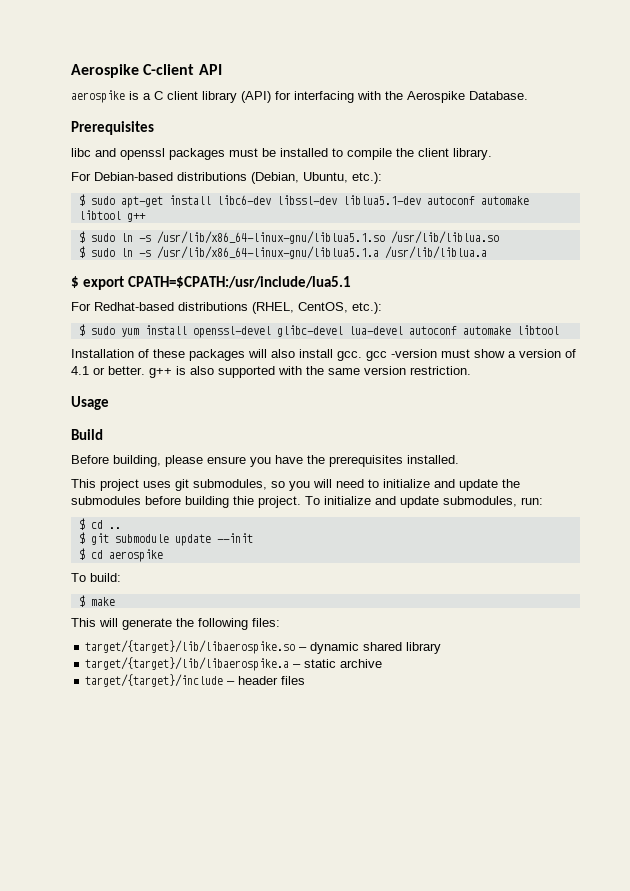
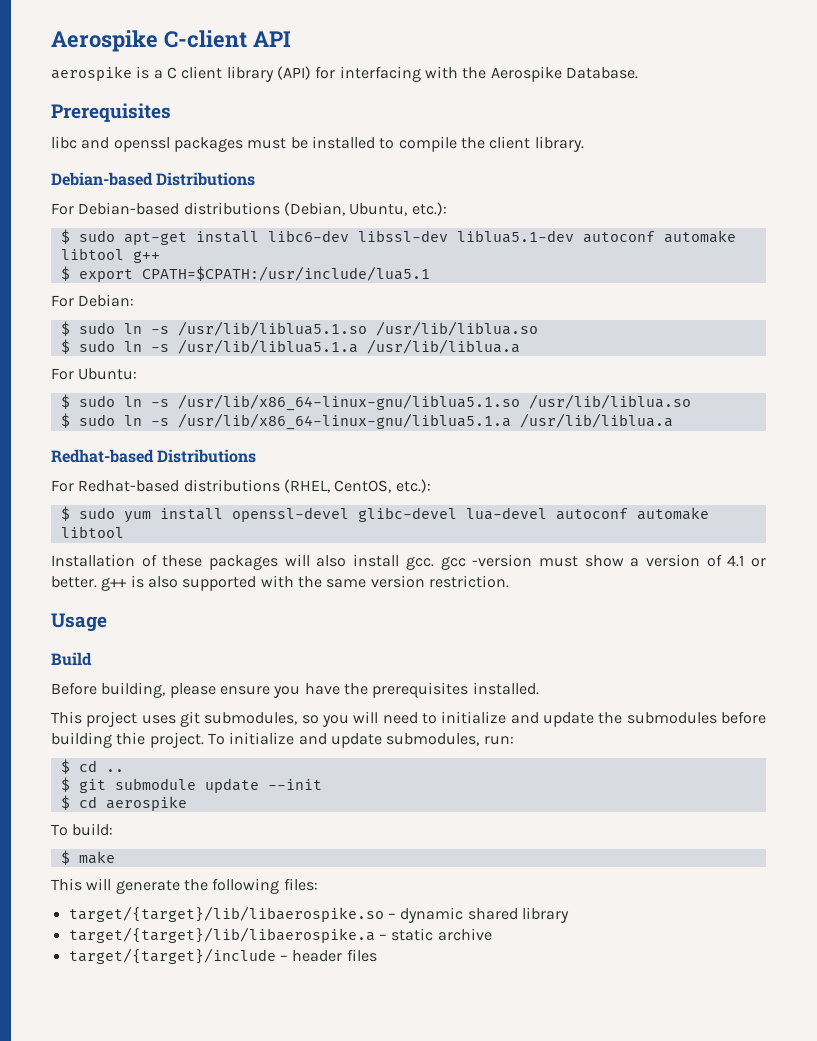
+ Debian-based Distributions
+ $ export CPATH=$CPATH:/usr/include/lua5.1
+ For Debian:
+ $ sudo ln -s /usr/lib/liblua5.1.so /usr/lib/liblua.so
+ $ sudo ln -s /usr/lib/liblua5.1.a /usr/lib/liblua.a
+ For Ubuntu:
- $ export CPATH=$CPATH:/usr/include/lua5.1
+ Redhat-based Distributions

